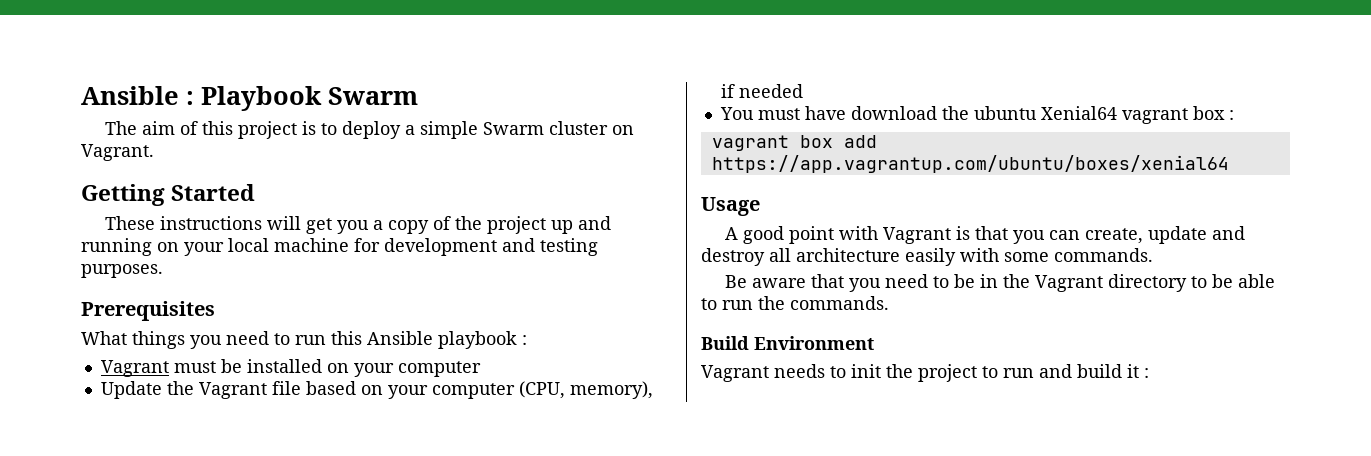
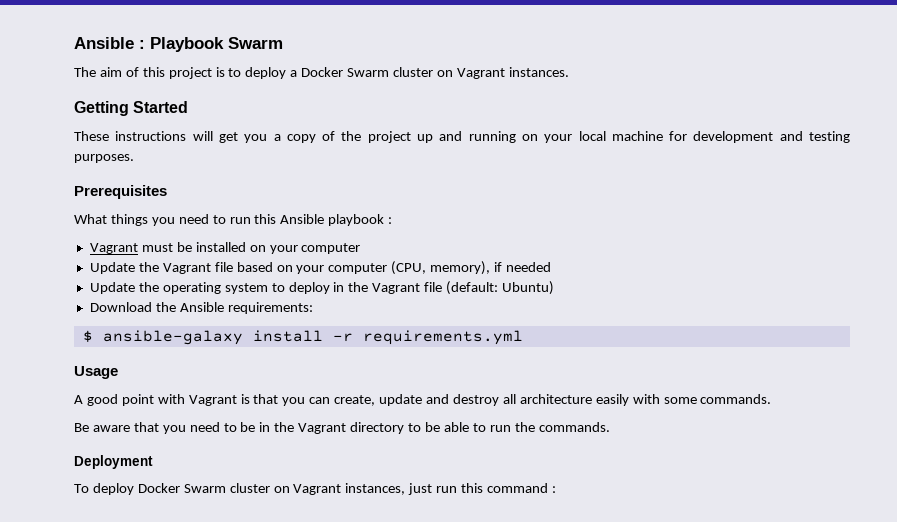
- The aim of this project is to deploy a simple Swarm cluster on Vagrant.
+ The aim of this project is to deploy a Docker Swarm cluster on Vagrant instances.
- You must have download the ubuntu Xenial64 vagrant box :
- vagrant box add https://app.vagrantup.com/ubuntu/boxes/xenial64
+ Update the operating system to deploy in the Vagrant file (default: Ubuntu)
+ Download the Ansible requirements:
+ $ ansible-galaxy install -r requirements.yml
- Build Environment
- Vagrant needs to init the project to run and build it :
+ Deployment
+ To deploy Docker Swarm cluster on Vagrant instances, just run this command :

